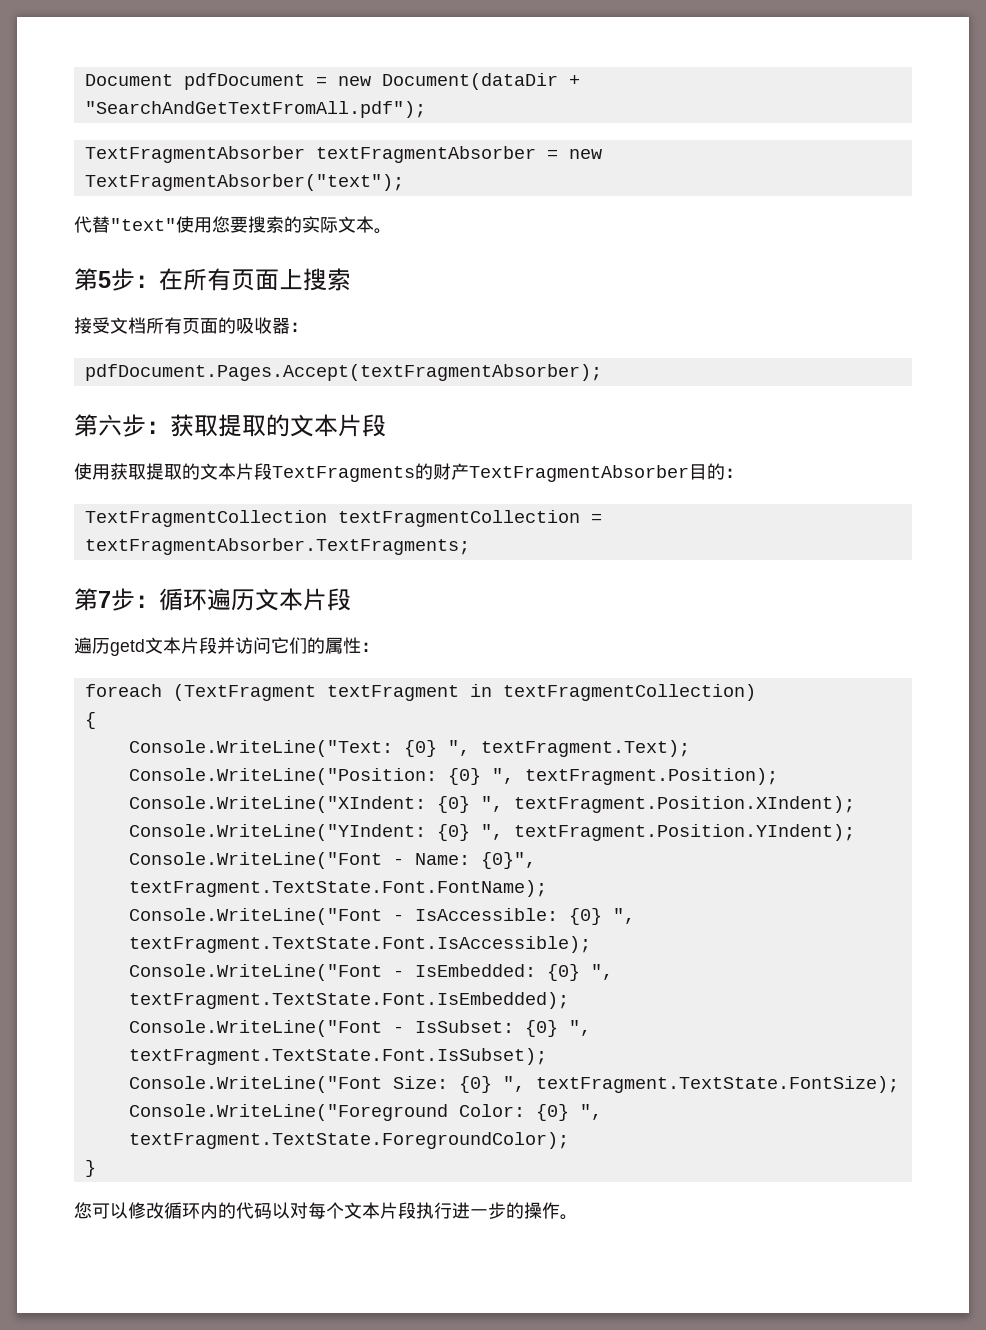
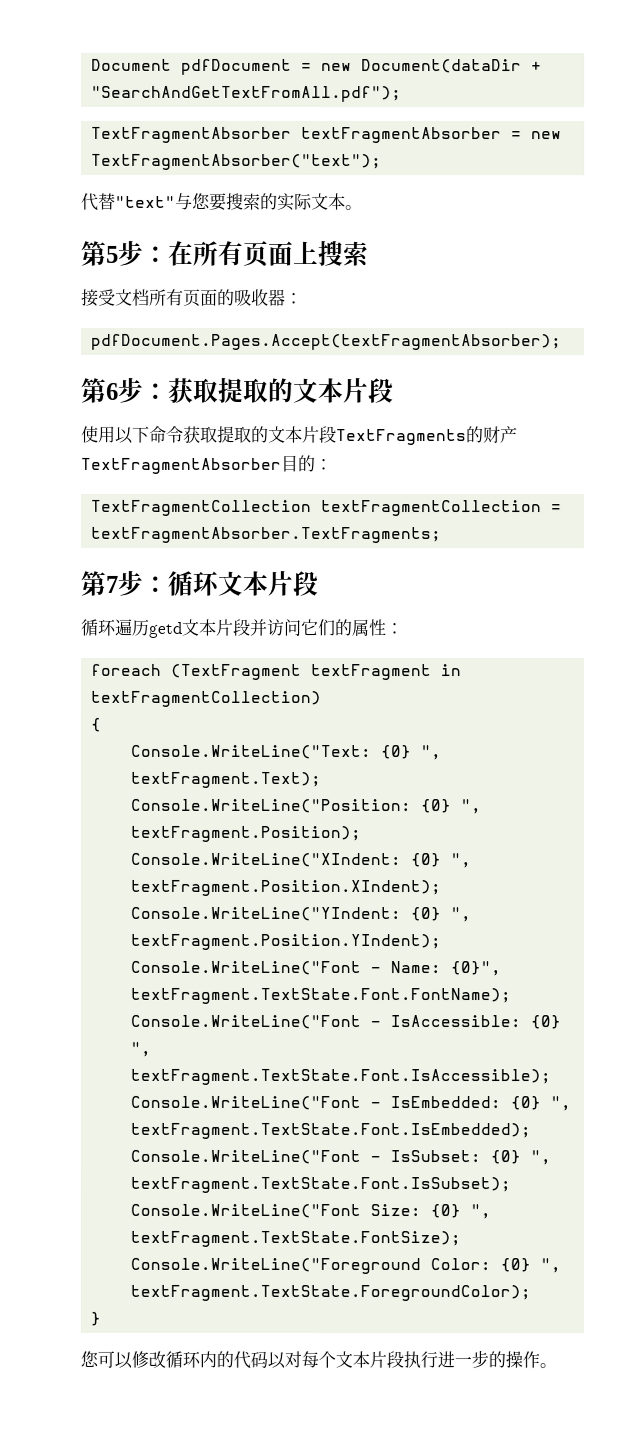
- 代替"text"使用您要搜索的实际文本。
+ 代替"text"与您要搜索的实际文本。
- 第六步：获取提取的文本片段
+ 第6步：获取提取的文本片段
- 使用获取提取的文本片段TextFragments的财产TextFragmentAbsorber目的：
+ 使用以下命令获取提取的文本片段TextFragments的财产TextFragmentAbsorber目的：
- 第7步：循环遍历文本片段
- 遍历getd文本片段并访问它们的属性：
+ 第7步：循环文本片段
+ 循环遍历getd文本片段并访问它们的属性：

